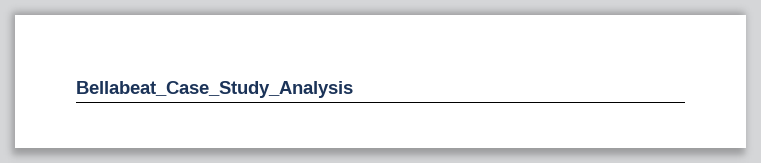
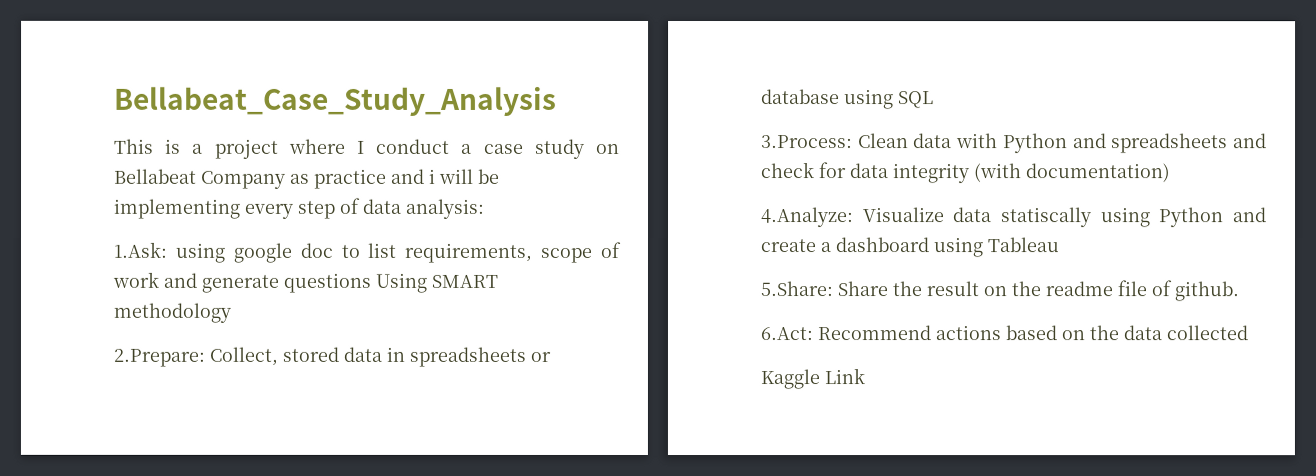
+ This is a project where I conduct a case study on Bellabeat Company as practice and i will be implementing every step of data analysis:
+ 1.Ask: using google doc to list requirements, scope of work and generate questions Using SMART methodology
+ 2.Prepare: Collect, stored data in spreadsheets or database using SQL
+ 3.Process: Clean data with Python and spreadsheets and check for data integrity (with documentation)
+ 4.Analyze: Visualize data statiscally using Python and create a dashboard using Tableau
+ 5.Share: Share the result on the readme file of github.
+ 6.Act: Recommend actions based on the data collected
+ Kaggle Link

